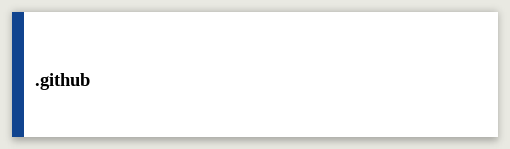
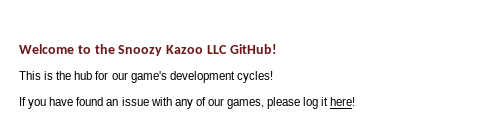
- .github
+ Welcome to the Snoozy Kazoo LLC GitHub!
+ This is the hub for our game's development cycles!
+ If you have found an issue with any of our games, please log it here!

